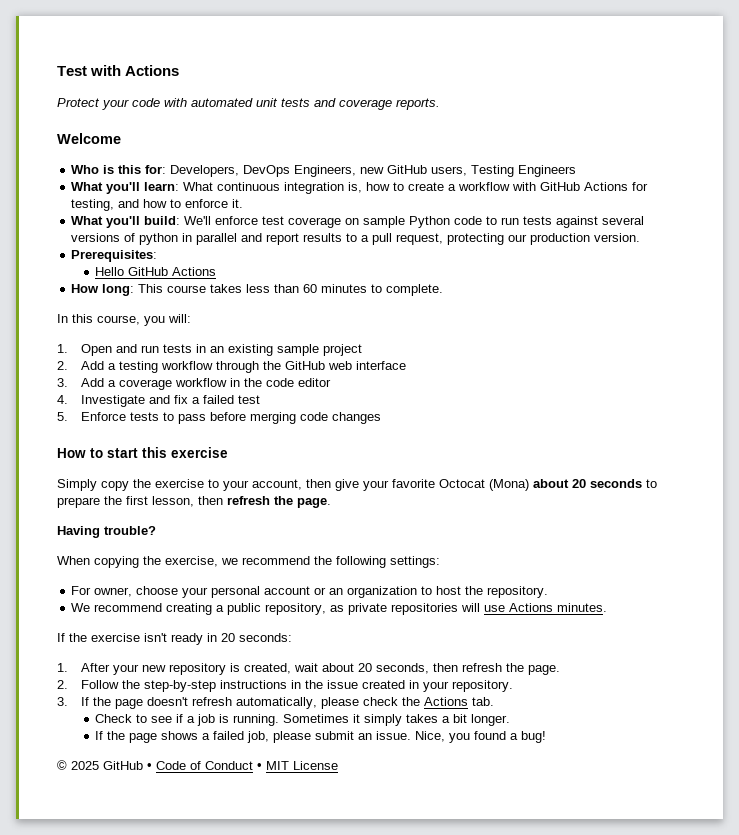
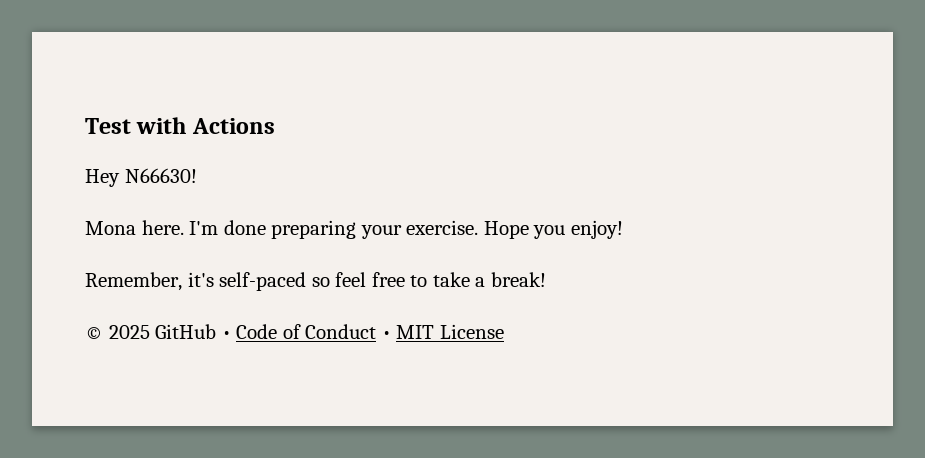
- Protect your code with automated unit tests and coverage reports.
- Welcome
- Who is this for: Developers, DevOps Engineers, new GitHub users, Testing Engineers
- What you'll learn: What continuous integration is, how to create a workflow with GitHub Actions for testing, and how to enforce it.
- What you'll build: We'll enforce test coverage on sample Python code to run tests against several versions of python in parallel and report results to a pull request, protecting our production version.
- Prerequisites:
- Hello GitHub Actions
- How long: This course takes less than 60 minutes to complete.
- In this course, you will:
- 1. Open and run tests in an existing sample project
- 2. Add a testing workflow through the GitHub web interface
- 3. Add a coverage workflow in the code editor
- 4. Investigate and fix a failed test
- 5. Enforce tests to pass before merging code changes
- How to start this exercise
- Simply copy the exercise to your account, then give your favorite Octocat (Mona) about 20 seconds to prepare the first lesson, then refresh the page.
- Having trouble?
- When copying the exercise, we recommend the following settings:
- For owner, choose your personal account or an organization to host the repository.
- We recommend creating a public repository, as private repositories will use Actions minutes.
- If the exercise isn't ready in 20 seconds:
- 1. After your new repository is created, wait about 20 seconds, then refresh the page.
- 2. Follow the step-by-step instructions in the issue created in your repository.
- 3. If the page doesn't refresh automatically, please check the Actions tab.
- Check to see if a job is running. Sometimes it simply takes a bit longer.
- If the page shows a failed job, please submit an issue. Nice, you found a bug!
+ Hey N66630!
+ Mona here. I'm done preparing your exercise. Hope you enjoy!
+ Remember, it's self-paced so feel free to take a break!

